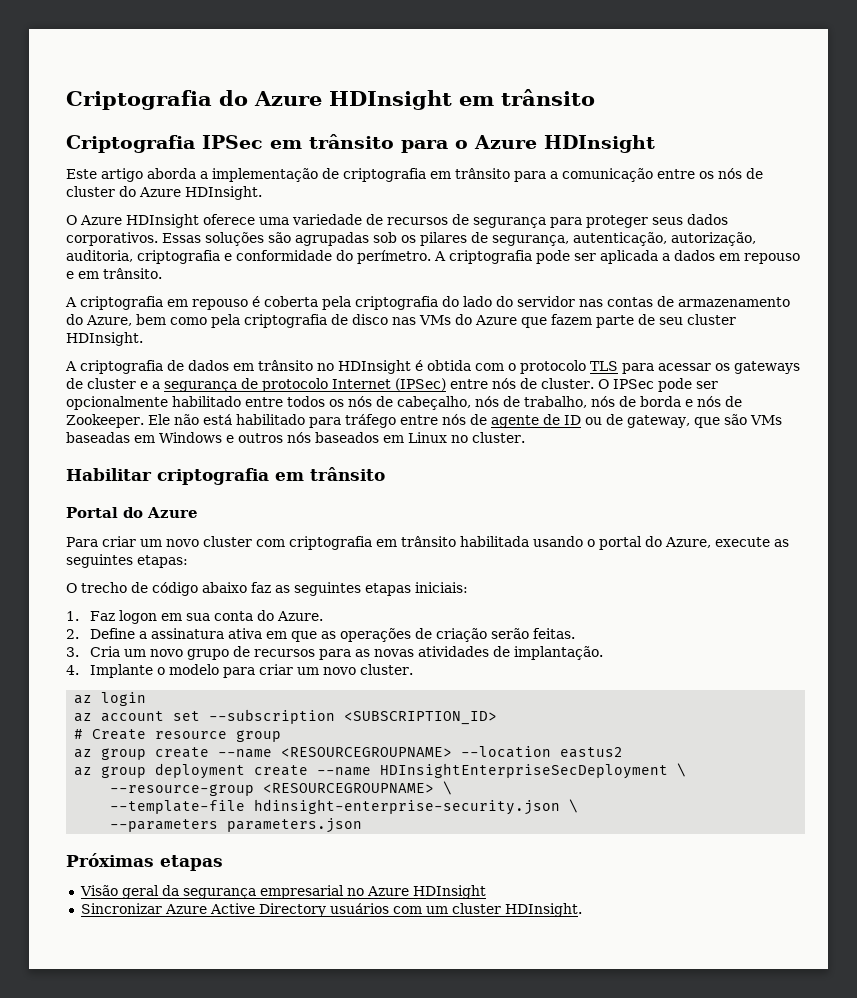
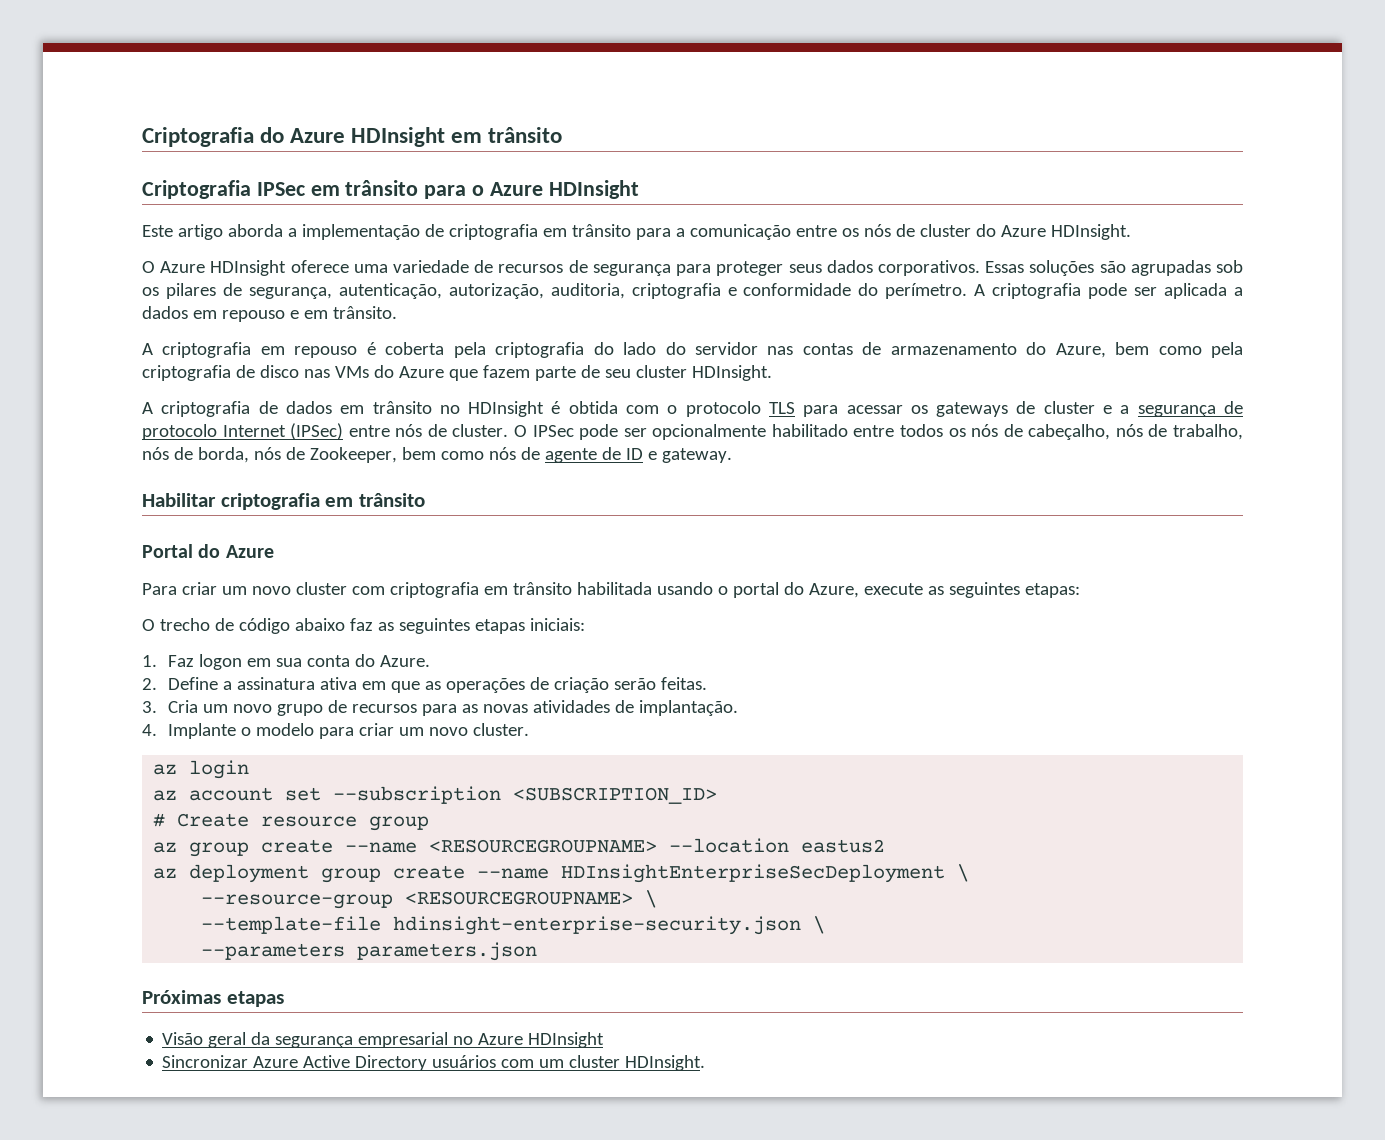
- O IPSec pode ser opcionalmente habilitado entre todos os nós de cabeçalho, nós de trabalho, nós de borda e nós de Zookeeper. Ele não está habilitado para tráfego entre nós de agente de ID ou de gateway, que são VMs baseadas em Windows e outros nós baseados em Linux no cluster.
+ O IPSec pode ser opcionalmente habilitado entre todos os nós de cabeçalho, nós de trabalho, nós de borda, nós de Zookeeper, bem como nós de agente de ID e gateway.
- az group deployment create --name HDInsightEnterpriseSecDeployment \
+ az deployment group create --name HDInsightEnterpriseSecDeployment \

